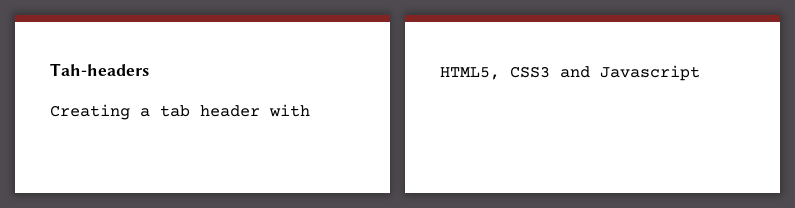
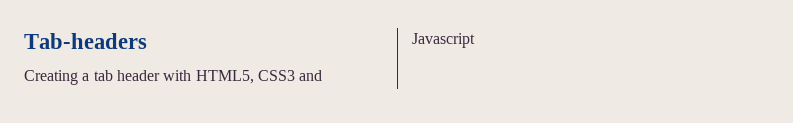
- Tah-headers
+ Tab-headers

